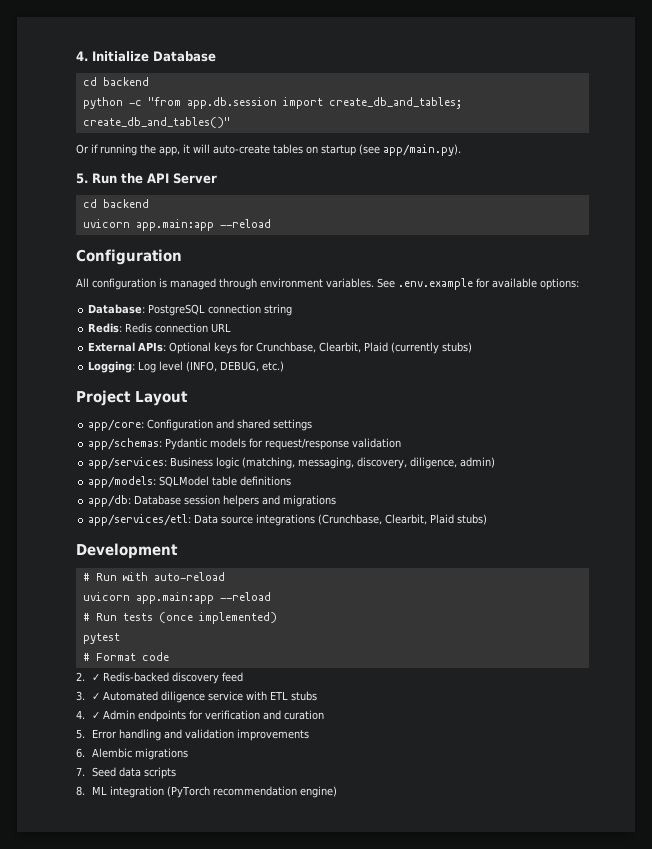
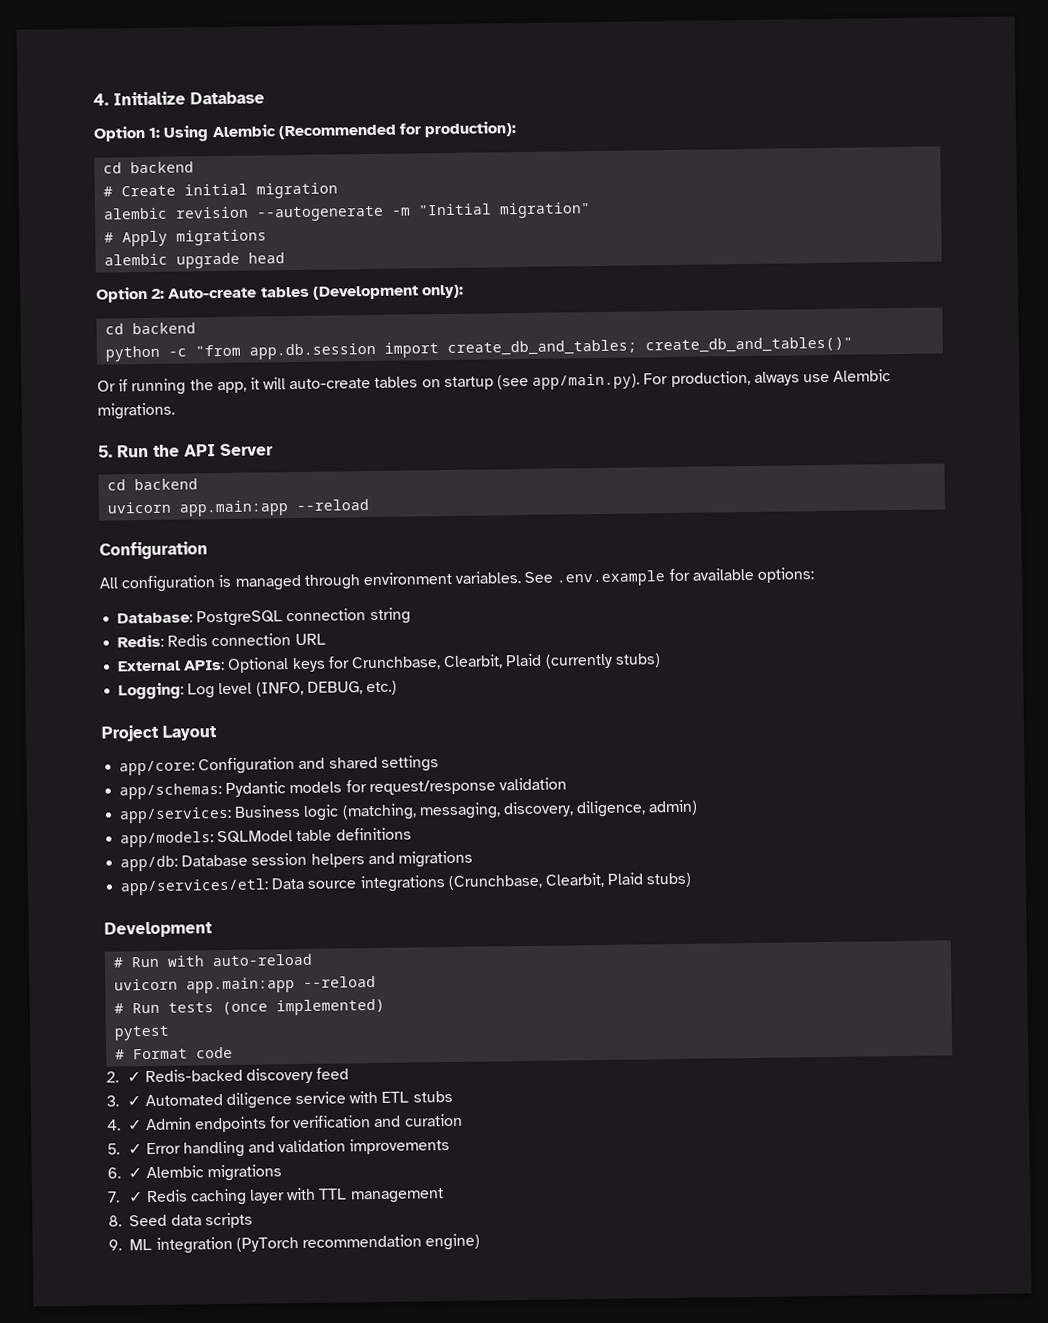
+ Option 1: Using Alembic (Recommended for production):
+ cd backend
+ # Create initial migration
+ alembic revision --autogenerate -m "Initial migration"
+ # Apply migrations
+ alembic upgrade head
+ Option 2: Auto-create tables (Development only):
- Or if running the app, it will auto-create tables on startup (see app/main.py).
+ Or if running the app, it will auto-create tables on startup (see app/main.py). For production, always use Alembic migrations.
- 5. Error handling and validation improvements
+ 5. ✓ Error handling and validation improvements
- 6. Alembic migrations
+ 6. ✓ Alembic migrations
- 7. Seed data scripts
+ 7. ✓ Redis caching layer with TTL management
+ 8. Seed data scripts
- 8. ML integration (PyTorch recommendation engine)
+ 9. ML integration (PyTorch recommendation engine)

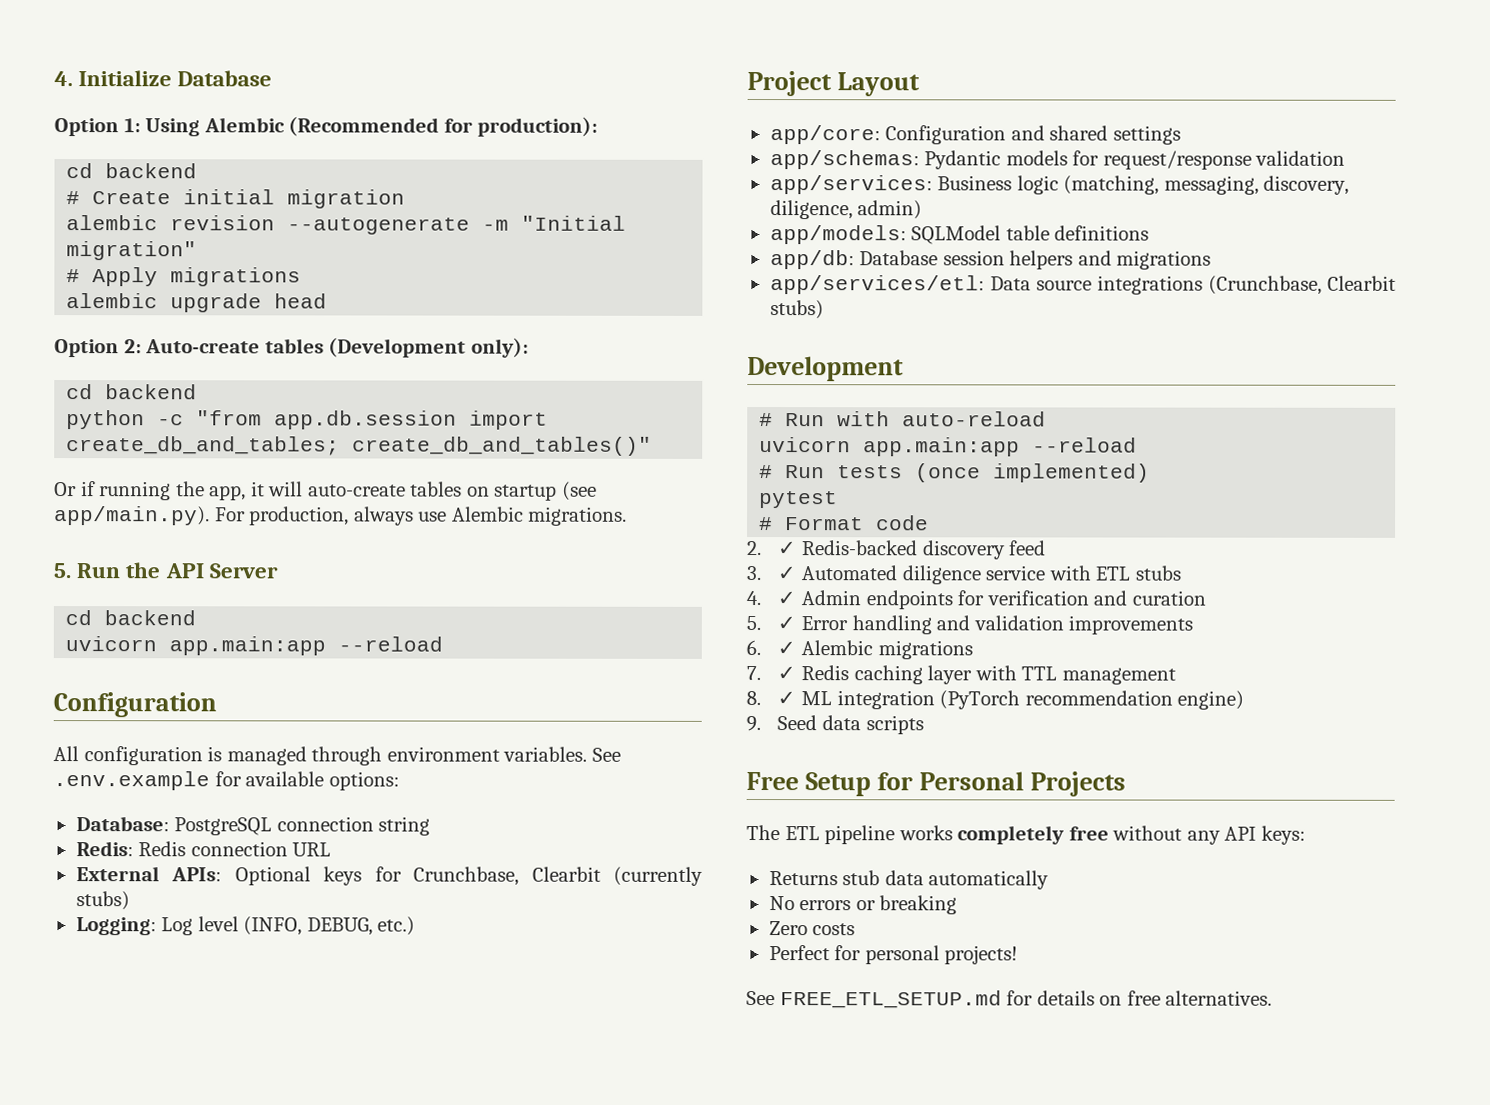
- External APIs: Optional keys for Crunchbase, Clearbit, Plaid (currently stubs)
+ External APIs: Optional keys for Crunchbase, Clearbit (currently stubs)
- app/services/etl: Data source integrations (Crunchbase, Clearbit, Plaid stubs)
+ app/services/etl: Data source integrations (Crunchbase, Clearbit stubs)
- 8. Seed data scripts
- 9. ML integration (PyTorch recommendation engine)
+ 8. ✓ ML integration (PyTorch recommendation engine)
+ 9. Seed data scripts
+ Free Setup for Personal Projects
+ The ETL pipeline works completely free without any API keys:
+ Returns stub data automatically
+ No errors or breaking
+ Zero costs
+ Perfect for personal projects!
+ See FREE_ETL_SETUP.md for details on free alternatives.

